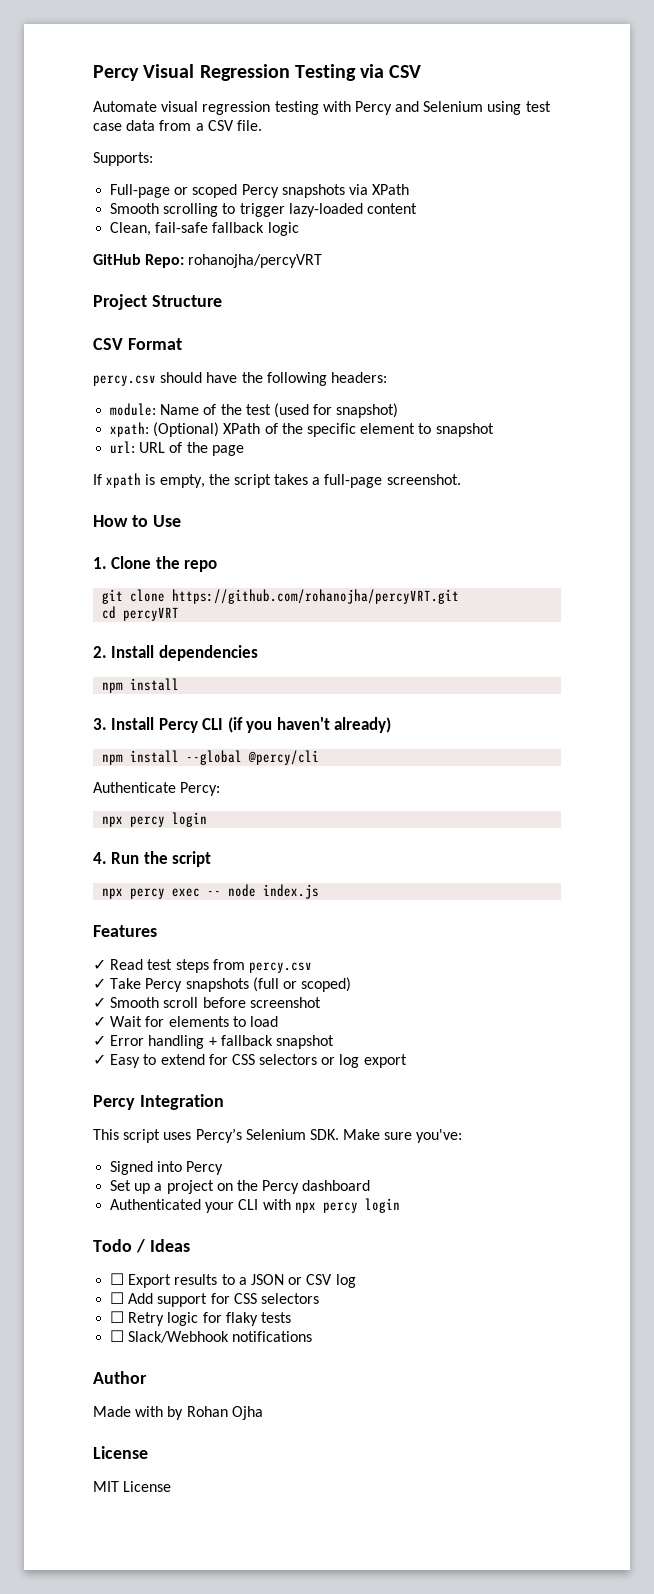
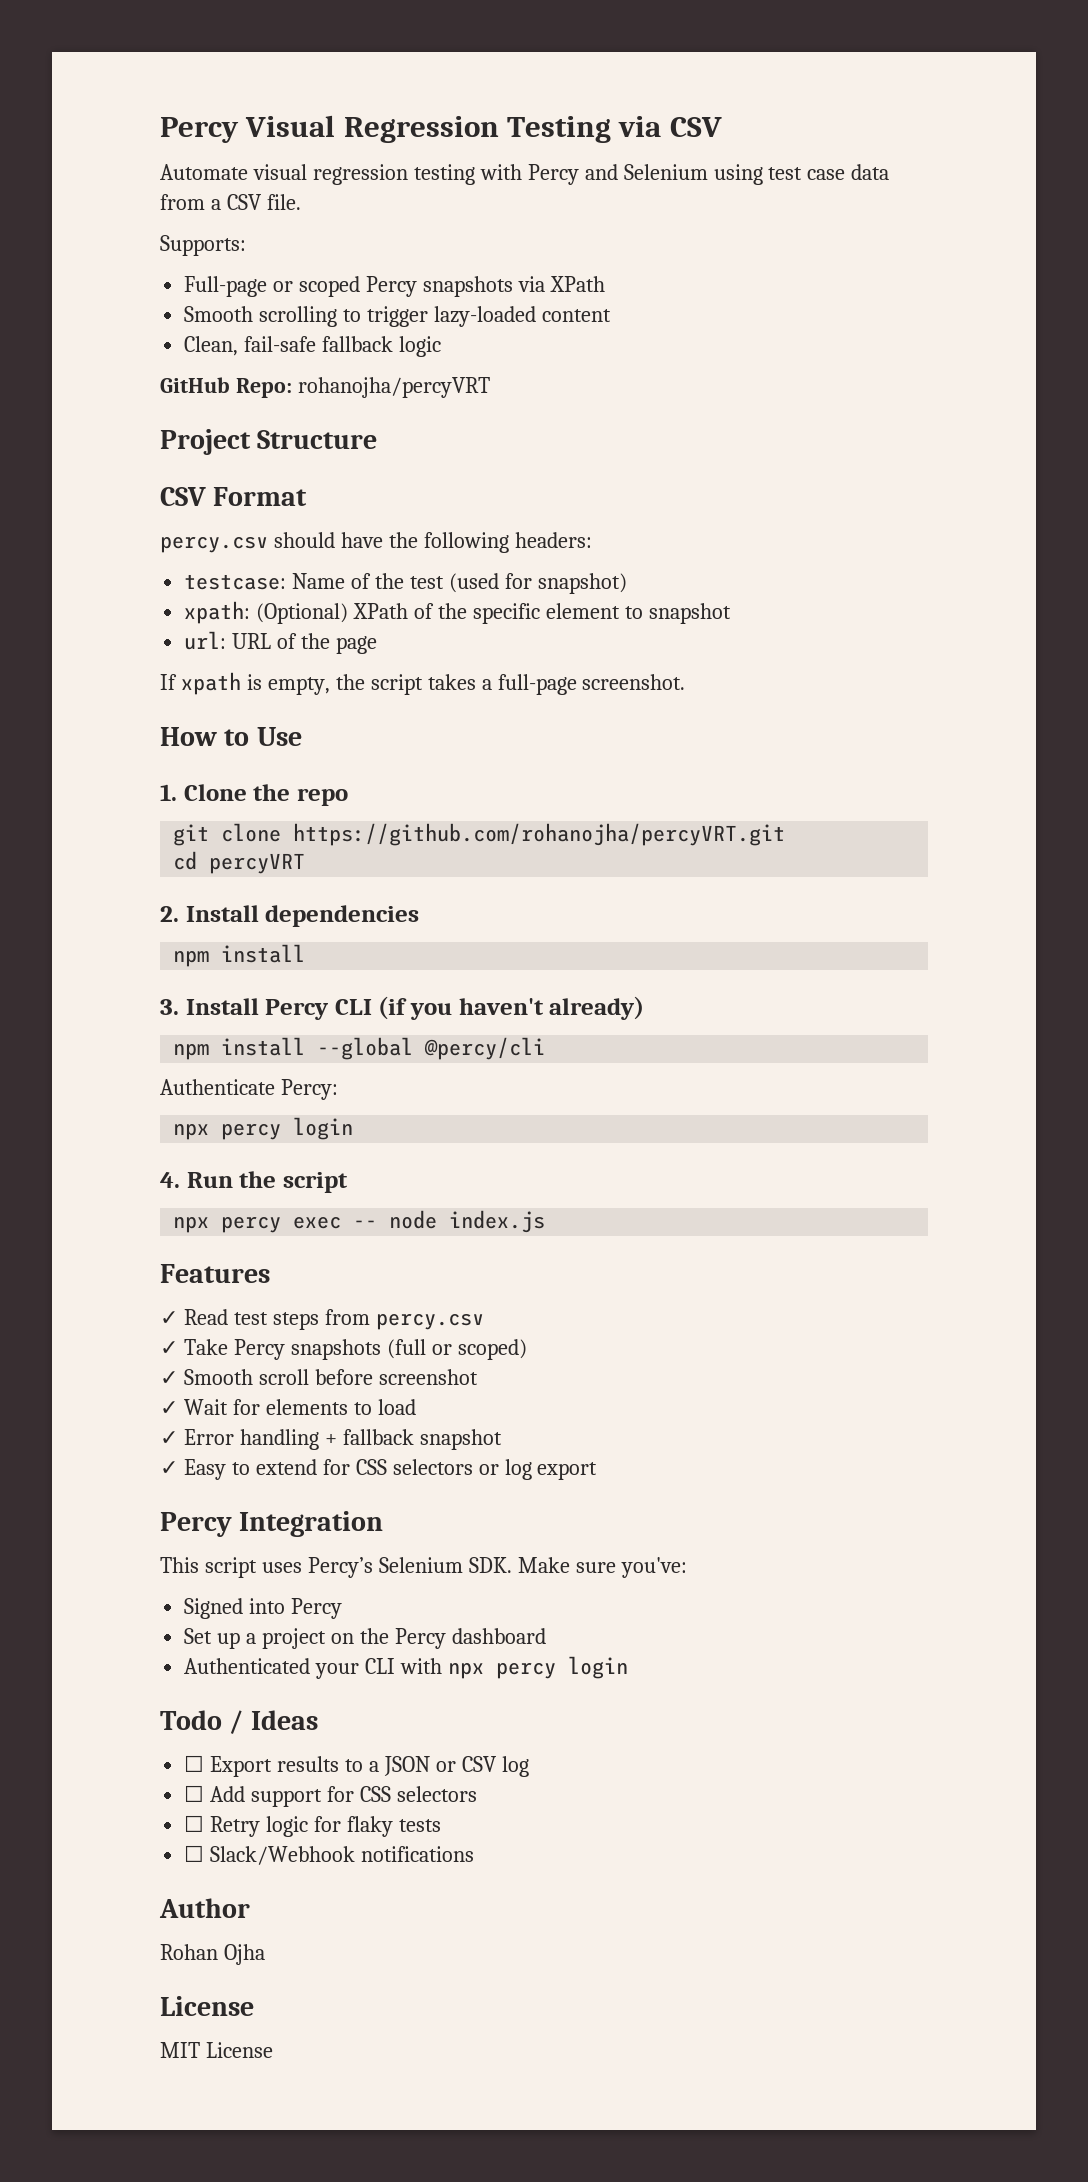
- module: Name of the test (used for snapshot)
+ testcase: Name of the test (used for snapshot)
- Made with by Rohan Ojha
+ Rohan Ojha

